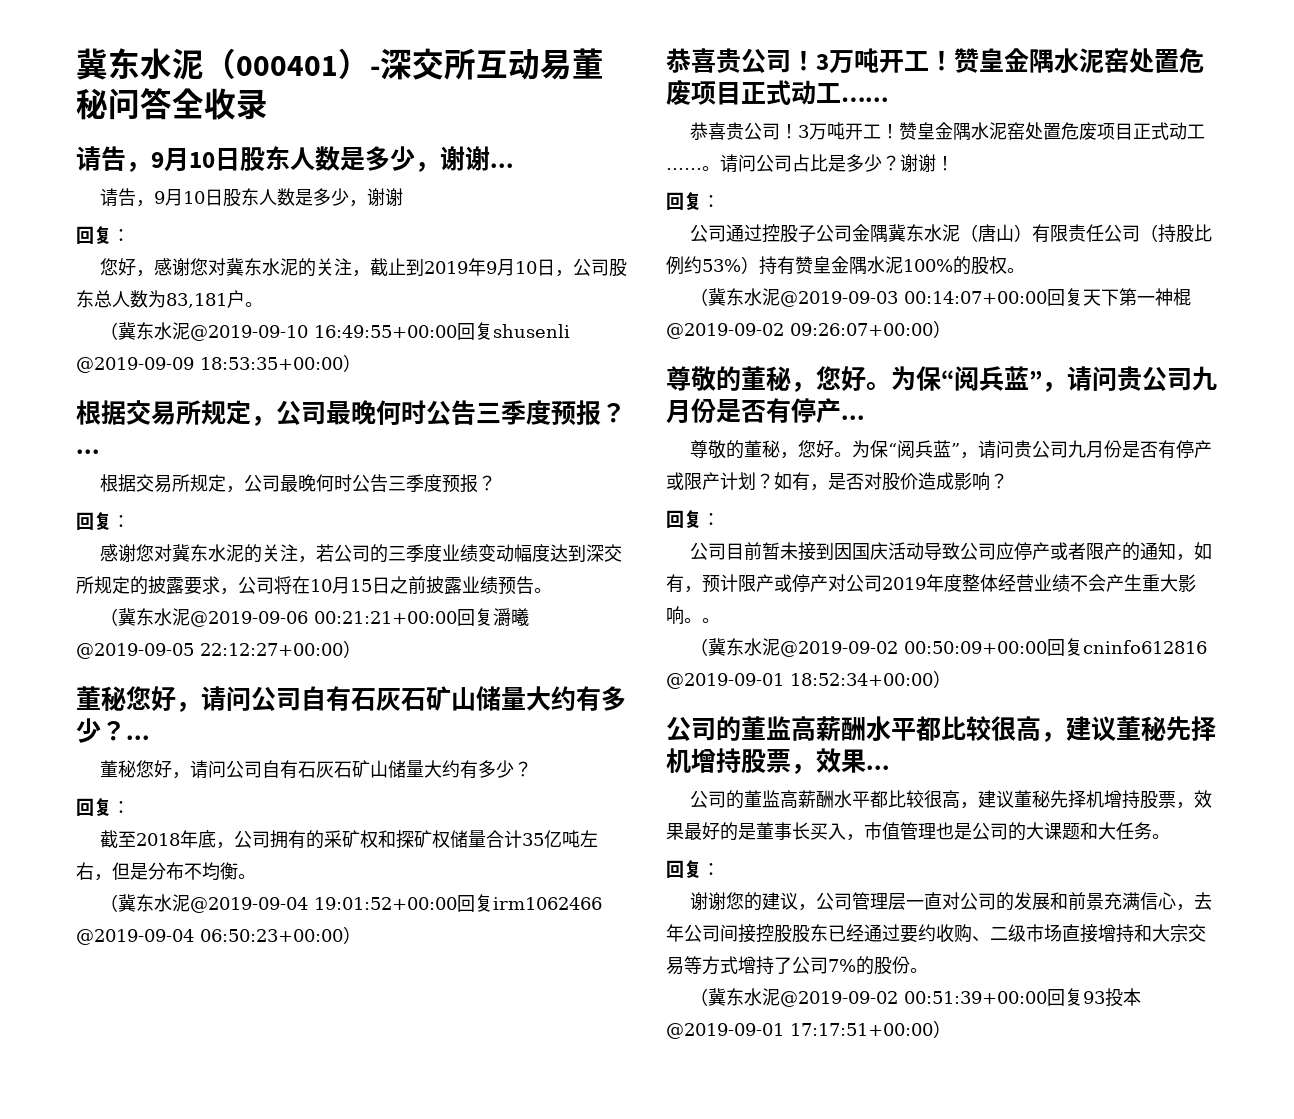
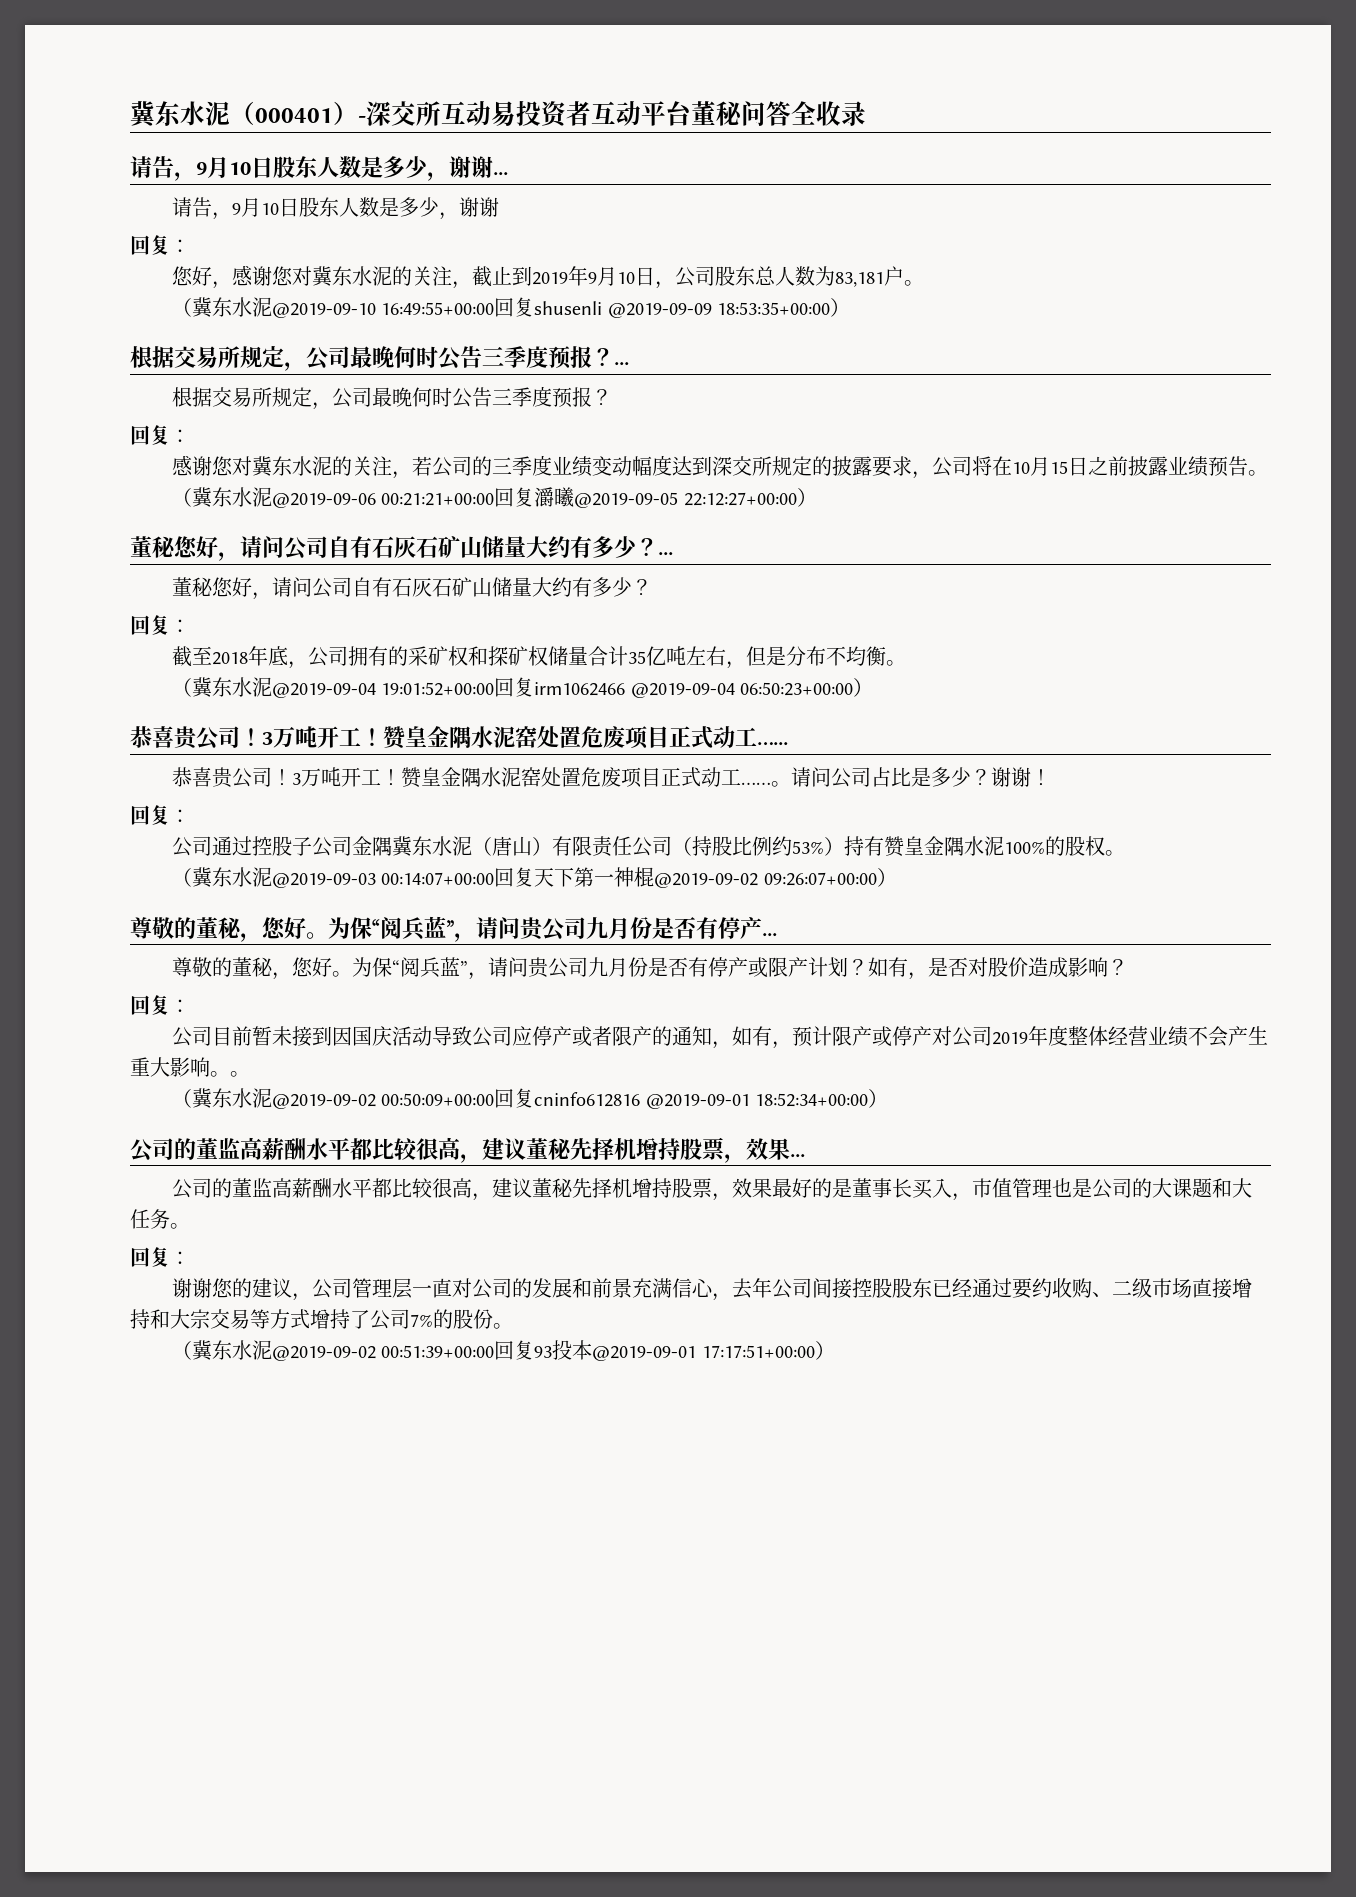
- 冀东水泥（000401）-深交所互动易董秘问答全收录
+ 冀东水泥（000401）-深交所互动易投资者互动平台董秘问答全收录

